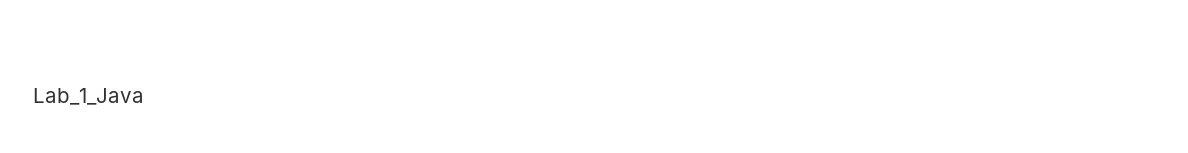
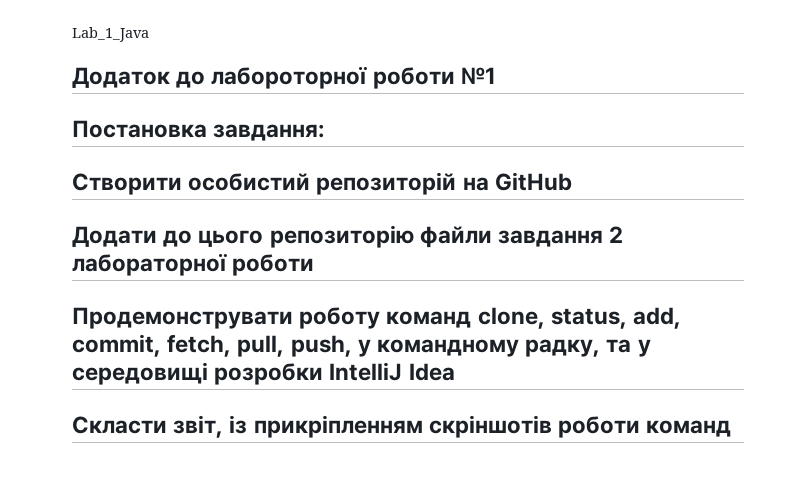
+ Додаток до лабороторної роботи №1
+ Постановка завдання:
+ Створити особистий репозиторій на GitHub
+ Додати до цього репозиторію файли завдання 2 лабораторної роботи
+ Продемонструвати роботу команд clone, status, add, commit, fetch, pull, push, у командному радку, та у середовищі розробки IntelliJ Idea
+ Скласти звіт, із прикріпленням скріншотів роботи команд

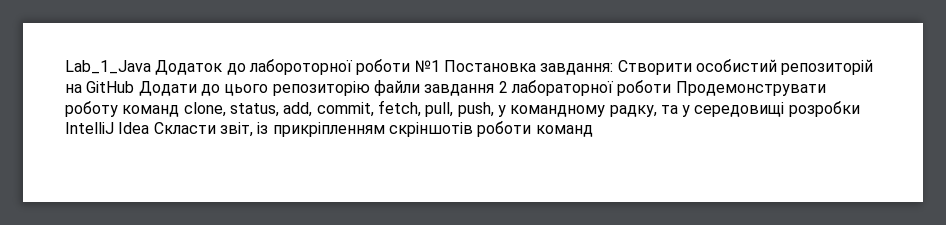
- Lab_1_Java
- Додаток до лабороторної роботи №1
- Постановка завдання:
- Створити особистий репозиторій на GitHub
- Додати до цього репозиторію файли завдання 2 лабораторної роботи
- Продемонструвати роботу команд clone, status, add, commit, fetch, pull, push, у командному радку, та у середовищі розробки IntelliJ Idea
- Скласти звіт, із прикріпленням скріншотів роботи команд
+ Lab_1_Java Додаток до лабороторної роботи №1 Постановка завдання: Створити особистий репозиторій на GitHub Додати до цього репозиторію файли завдання 2 лабораторної роботи Продемонструвати роботу команд clone, status, add, commit, fetch, pull, push, у командному радку, та у середовищі розробки IntelliJ Idea Скласти звіт, із прикріпленням скріншотів роботи команд

